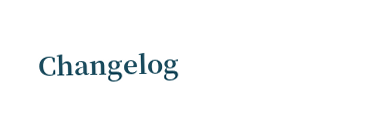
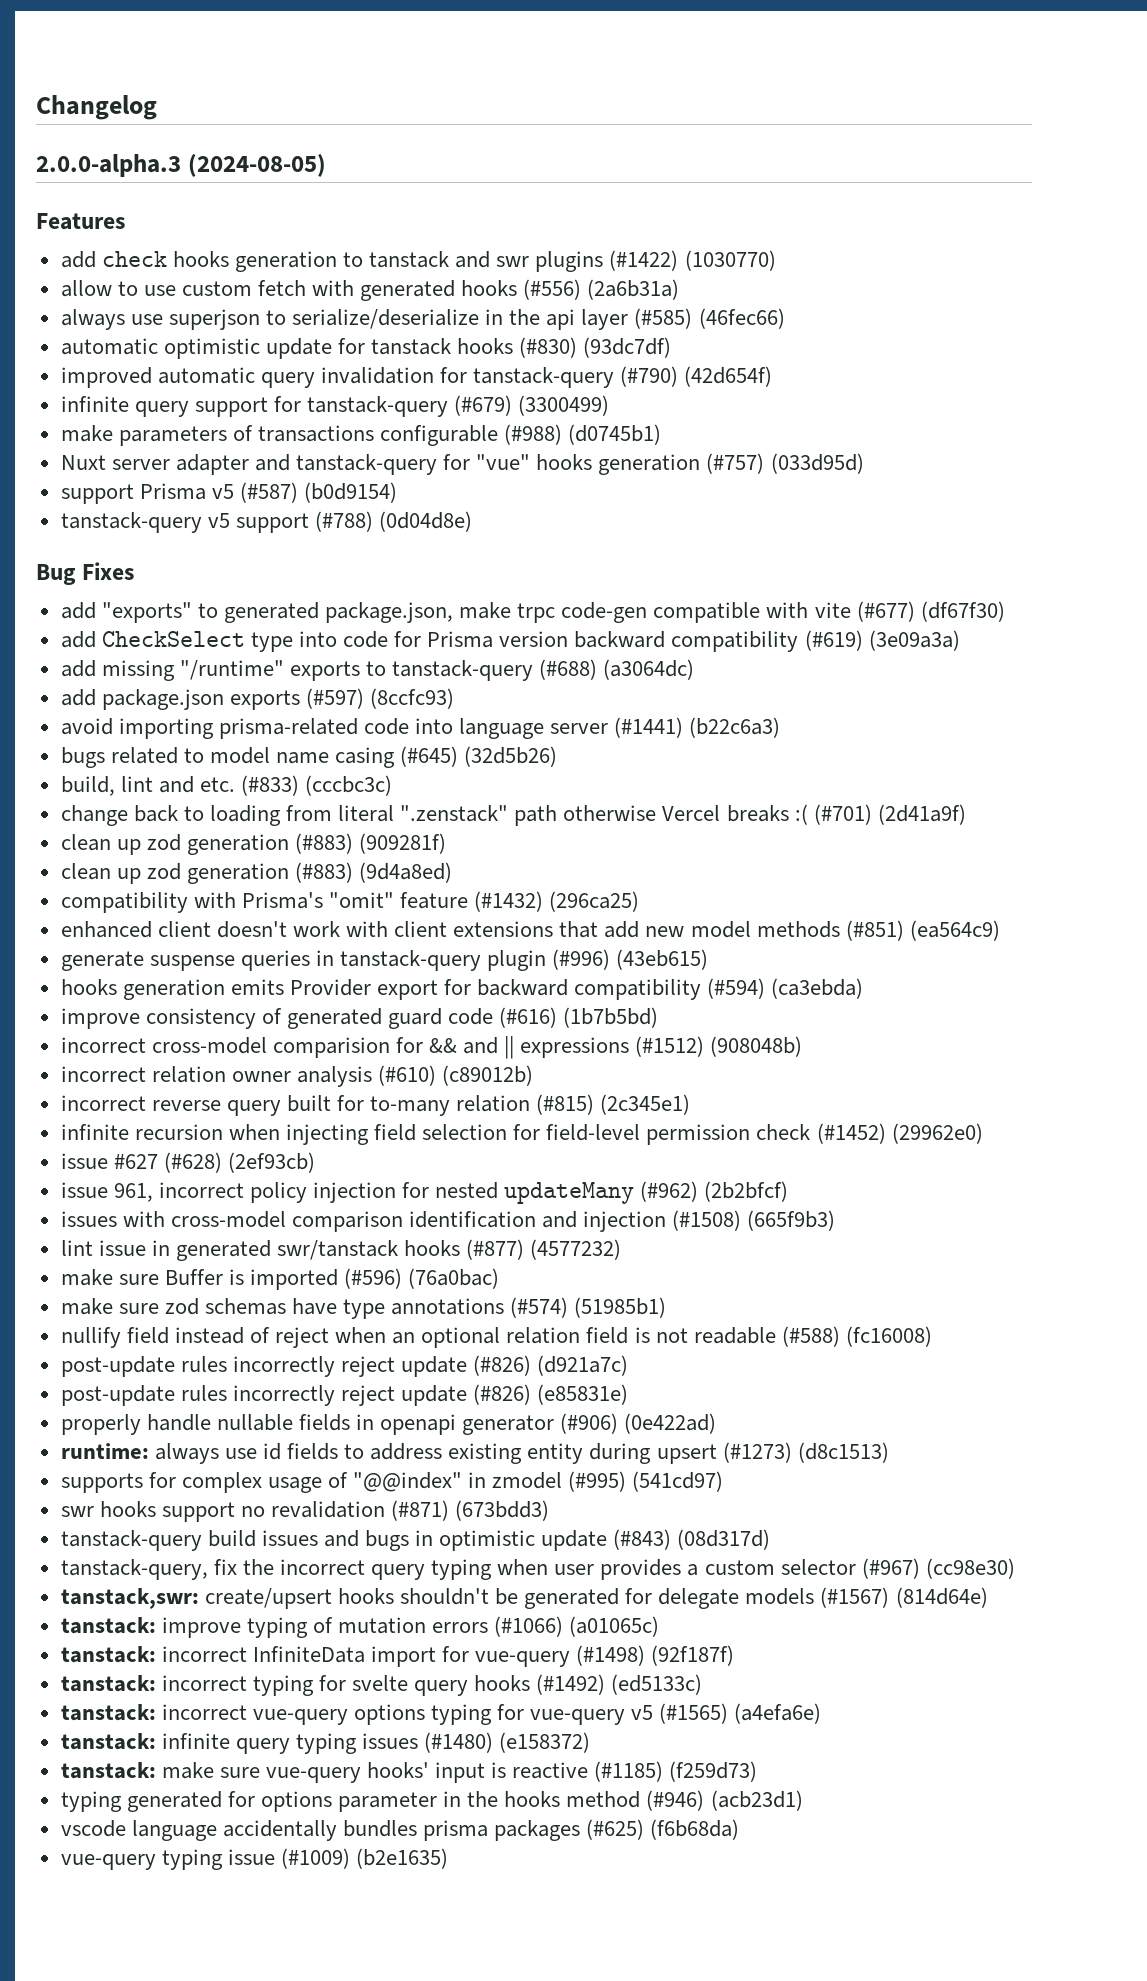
+ 2.0.0-alpha.3 (2024-08-05)
+ Features
+ add check hooks generation to tanstack and swr plugins (#1422) (1030770)
+ allow to use custom fetch with generated hooks (#556) (2a6b31a)
+ always use superjson to serialize/deserialize in the api layer (#585) (46fec66)
+ automatic optimistic update for tanstack hooks (#830) (93dc7df)
+ improved automatic query invalidation for tanstack-query (#790) (42d654f)
+ infinite query support for tanstack-query (#679) (3300499)
+ make parameters of transactions configurable (#988) (d0745b1)
+ Nuxt server adapter and tanstack-query for "vue" hooks generation (#757) (033d95d)
+ support Prisma v5 (#587) (b0d9154)
+ tanstack-query v5 support (#788) (0d04d8e)
+ Bug Fixes
+ add "exports" to generated package.json, make trpc code-gen compatible with vite (#677) (df67f30)
+ add CheckSelect type into code for Prisma version backward compatibility (#619) (3e09a3a)
+ add missing "/runtime" exports to tanstack-query (#688) (a3064dc)
+ add package.json exports (#597) (8ccfc93)
+ avoid importing prisma-related code into language server (#1441) (b22c6a3)
+ bugs related to model name casing (#645) (32d5b26)
+ build, lint and etc. (#833) (cccbc3c)
+ change back to loading from literal ".zenstack" path otherwise Vercel breaks :( (#701) (2d41a9f)
+ clean up zod generation (#883) (909281f)
+ clean up zod generation (#883) (9d4a8ed)
+ compatibility with Prisma's "omit" feature (#1432) (296ca25)
+ enhanced client doesn't work with client extensions that add new model methods (#851) (ea564c9)
+ generate suspense queries in tanstack-query plugin (#996) (43eb615)
+ hooks generation emits Provider export for backward compatibility (#594) (ca3ebda)
+ improve consistency of generated guard code (#616) (1b7b5bd)
+ incorrect cross-model comparision for && and || expressions (#1512) (908048b)
+ incorrect relation owner analysis (#610) (c89012b)
+ incorrect reverse query built for to-many relation (#815) (2c345e1)
+ infinite recursion when injecting field selection for field-level permission check (#1452) (29962e0)
+ issue #627 (#628) (2ef93cb)
+ issue 961, incorrect policy injection for nested updateMany (#962) (2b2bfcf)
+ issues with cross-model comparison identification and injection (#1508) (665f9b3)
+ lint issue in generated swr/tanstack hooks (#877) (4577232)
+ make sure Buffer is imported (#596) (76a0bac)
+ make sure zod schemas have type annotations (#574) (51985b1)
+ nullify field instead of reject when an optional relation field is not readable (#588) (fc16008)
+ post-update rules incorrectly reject update (#826) (d921a7c)
+ post-update rules incorrectly reject update (#826) (e85831e)
+ properly handle nullable fields in openapi generator (#906) (0e422ad)
+ runtime: always use id fields to address existing entity during upsert (#1273) (d8c1513)
+ supports for complex usage of "@@index" in zmodel (#995) (541cd97)
+ swr hooks support no revalidation (#871) (673bdd3)
+ tanstack-query build issues and bugs in optimistic update (#843) (08d317d)
+ tanstack-query, fix the incorrect query typing when user provides a custom selector (#967) (cc98e30)
+ tanstack,swr: create/upsert hooks shouldn't be generated for delegate models (#1567) (814d64e)
+ tanstack: improve typing of mutation errors (#1066) (a01065c)
+ tanstack: incorrect InfiniteData import for vue-query (#1498) (92f187f)
+ tanstack: incorrect typing for svelte query hooks (#1492) (ed5133c)
+ tanstack: incorrect vue-query options typing for vue-query v5 (#1565) (a4efa6e)
+ tanstack: infinite query typing issues (#1480) (e158372)
+ tanstack: make sure vue-query hooks' input is reactive (#1185) (f259d73)
+ typing generated for options parameter in the hooks method (#946) (acb23d1)
+ vscode language accidentally bundles prisma packages (#625) (f6b68da)
+ vue-query typing issue (#1009) (b2e1635)

